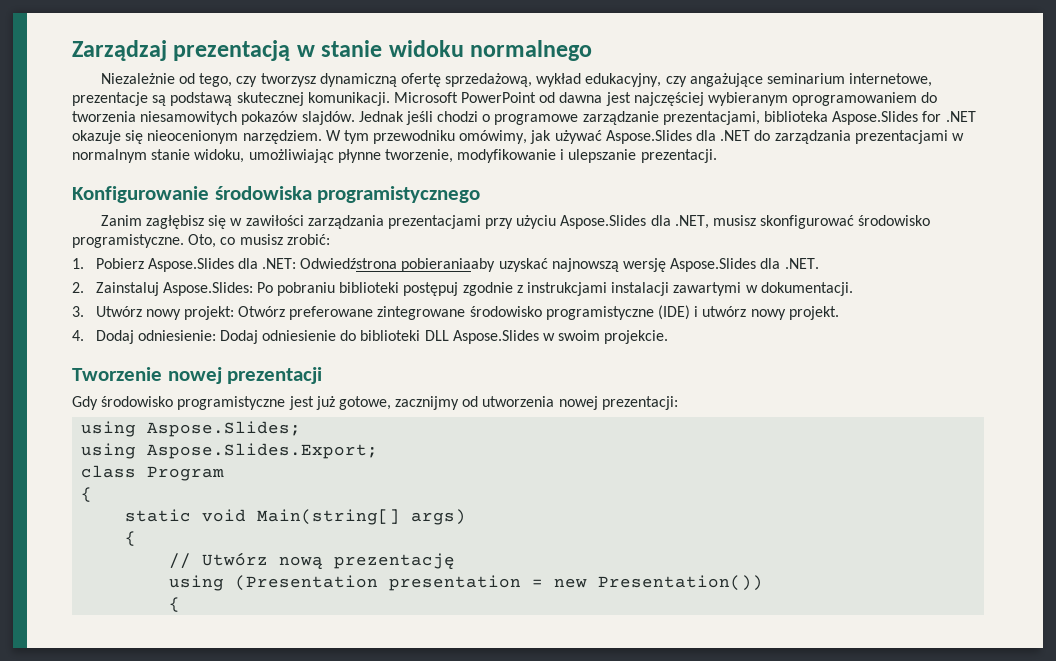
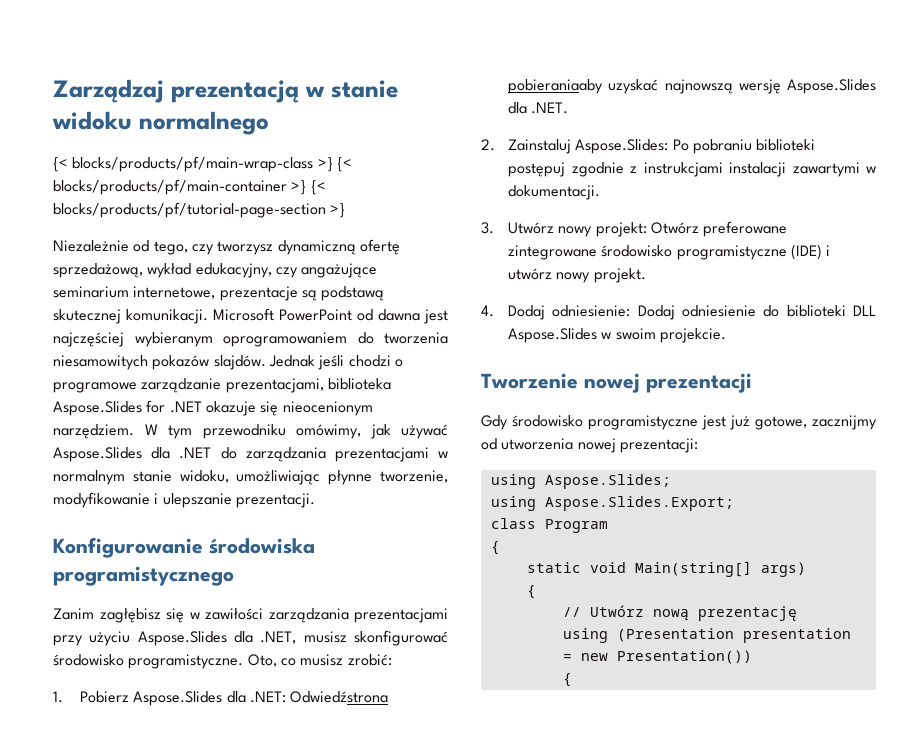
+ {< blocks/products/pf/main-wrap-class >} {< blocks/products/pf/main-container >} {< blocks/products/pf/tutorial-page-section >}

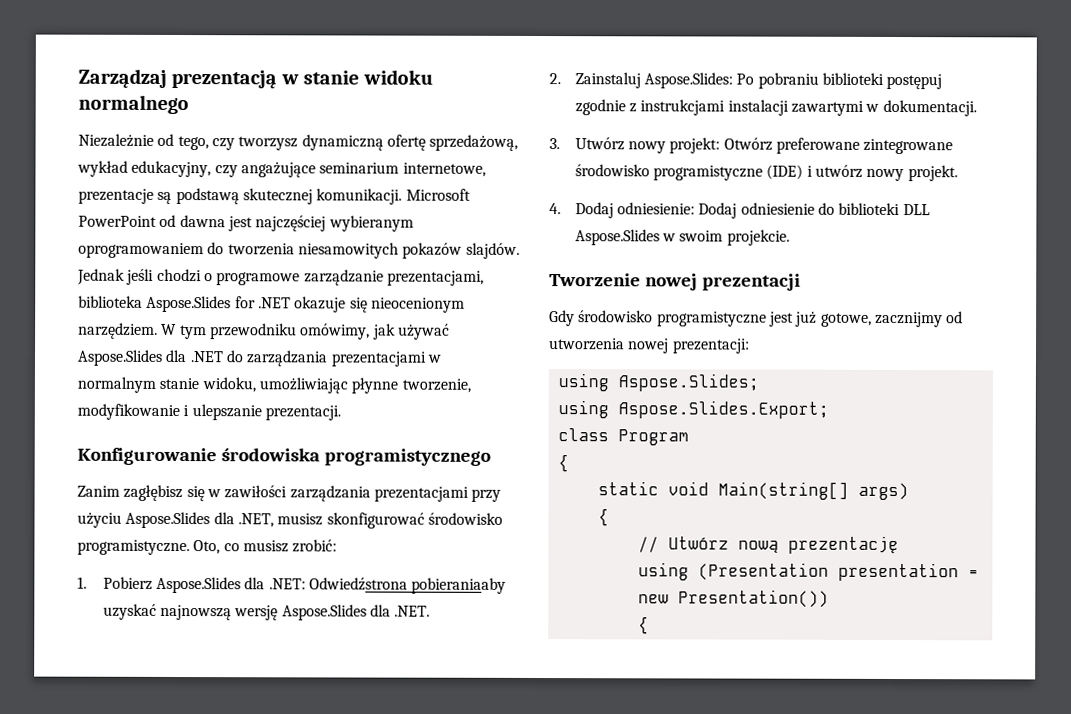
- {< blocks/products/pf/main-wrap-class >} {< blocks/products/pf/main-container >} {< blocks/products/pf/tutorial-page-section >}

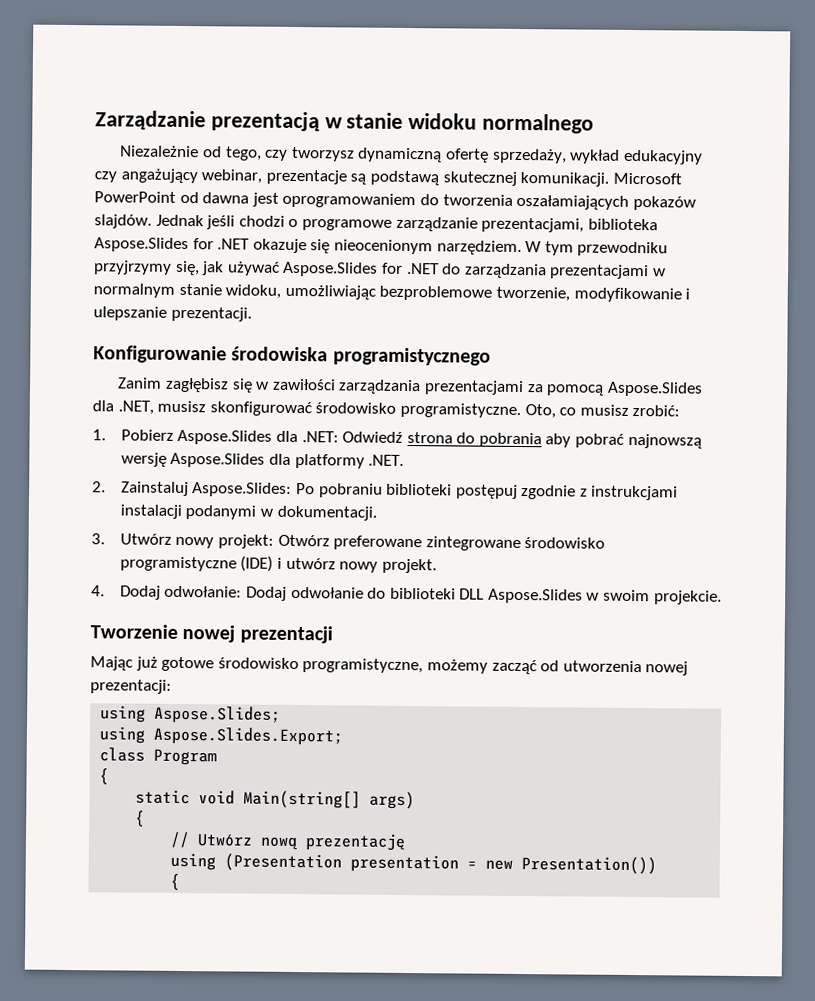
- Zarządzaj prezentacją w stanie widoku normalnego
+ Zarządzanie prezentacją w stanie widoku normalnego
- Niezależnie od tego, czy tworzysz dynamiczną ofertę sprzedażową, wykład edukacyjny, czy angażujące seminarium internetowe, prezentacje są podstawą skutecznej komunikacji.
+ Niezależnie od tego, czy tworzysz dynamiczną ofertę sprzedaży, wykład edukacyjny czy angażujący webinar, prezentacje są podstawą skutecznej komunikacji.
- Microsoft PowerPoint od dawna jest najczęściej wybieranym oprogramowaniem do tworzenia niesamowitych pokazów slajdów.
+ Microsoft PowerPoint od dawna jest oprogramowaniem do tworzenia oszałamiających pokazów slajdów.
- W tym przewodniku omówimy, jak używać Aspose.Slides dla .NET do zarządzania prezentacjami w normalnym stanie widoku, umożliwiając płynne tworzenie, modyfikowanie i ulepszanie prezentacji.
+ W tym przewodniku przyjrzymy się, jak używać Aspose.Slides for .NET do zarządzania prezentacjami w normalnym stanie widoku, umożliwiając bezproblemowe tworzenie, modyfikowanie i ulepszanie prezentacji.
- Zanim zagłębisz się w zawiłości zarządzania prezentacjami przy użyciu Aspose.Slides dla .NET, musisz skonfigurować środowisko programistyczne.
+ Zanim zagłębisz się w zawiłości zarządzania prezentacjami za pomocą Aspose.Slides dla .NET, musisz skonfigurować środowisko programistyczne.
- 1. Pobierz Aspose.Slides dla .NET: Odwiedźstrona pobieraniaaby uzyskać najnowszą wersję Aspose.Slides dla .NET.
+ 1. Pobierz Aspose.Slides dla .NET: Odwiedź strona do pobrania aby pobrać najnowszą wersję Aspose.Slides dla platformy .NET.
- 2. Zainstaluj Aspose.Slides: Po pobraniu biblioteki postępuj zgodnie z instrukcjami instalacji zawartymi w dokumentacji.
+ 2. Zainstaluj Aspose.Slides: Po pobraniu biblioteki postępuj zgodnie z instrukcjami instalacji podanymi w dokumentacji.
- 4. Dodaj odniesienie: Dodaj odniesienie do biblioteki DLL Aspose.Slides w swoim projekcie.
+ 4. Dodaj odwołanie: Dodaj odwołanie do biblioteki DLL Aspose.Slides w swoim projekcie.
- Gdy środowisko programistyczne jest już gotowe, zacznijmy od utworzenia nowej prezentacji:
+ Mając już gotowe środowisko programistyczne, możemy zacząć od utworzenia nowej prezentacji:

